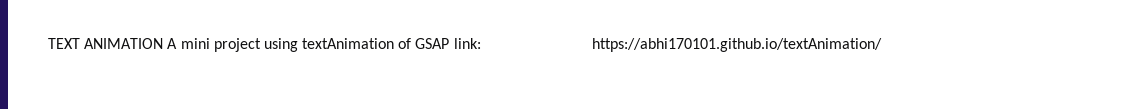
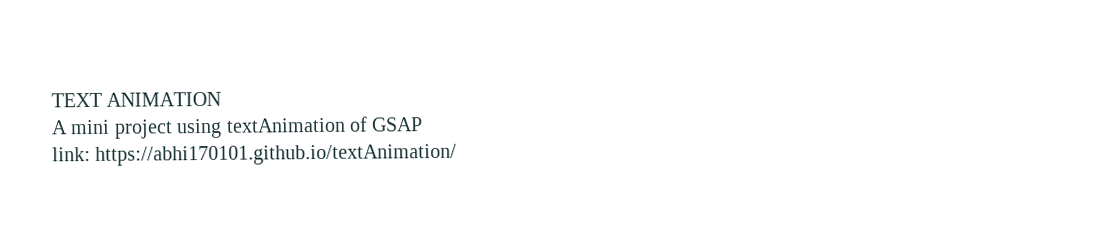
- TEXT ANIMATION A mini project using textAnimation of GSAP link: https://abhi170101.github.io/textAnimation/
+ TEXT ANIMATION
+ A mini project using textAnimation of GSAP
+ link: https://abhi170101.github.io/textAnimation/

